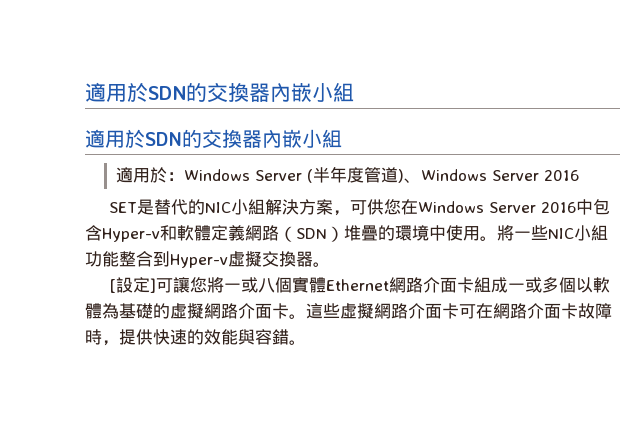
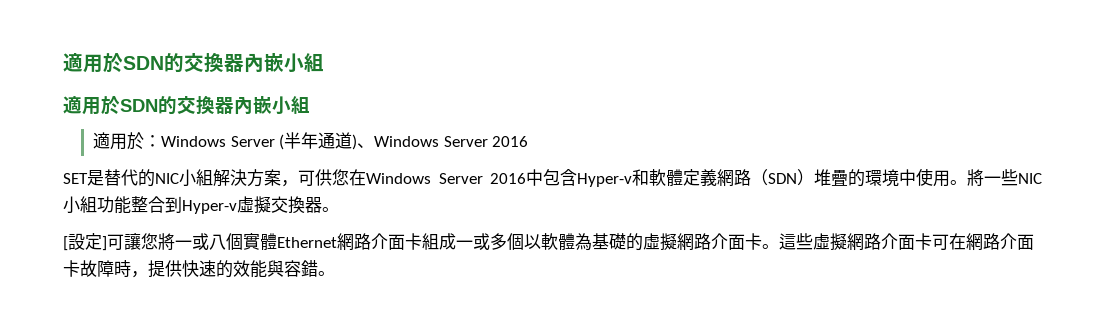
- 適用於：Windows Server (半年度管道)、Windows Server 2016
+ 適用於：Windows Server (半年通道)、Windows Server 2016

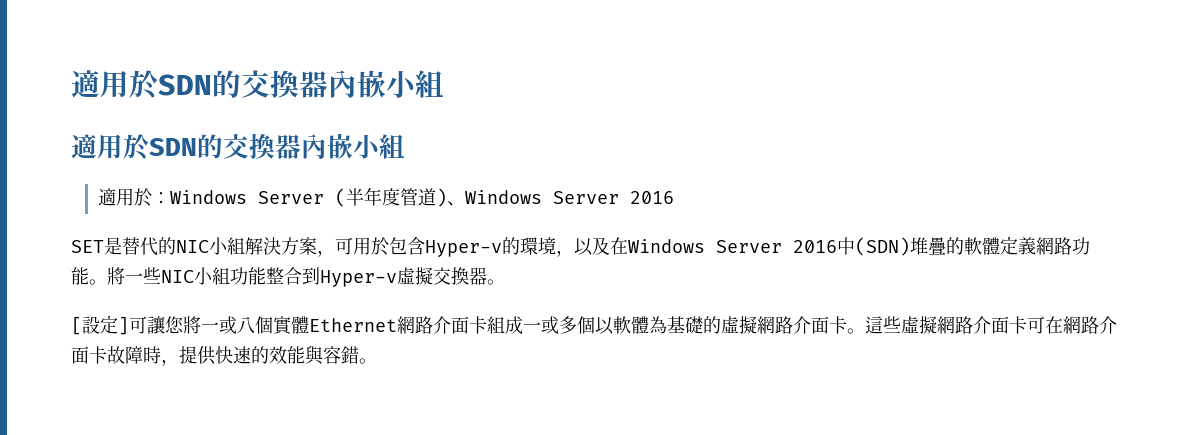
- 適用於：Windows Server (半年通道)、Windows Server 2016
+ 適用於：Windows Server (半年度管道)、Windows Server 2016
- SET是替代的NIC小組解決方案，可供您在Windows Server 2016中包含Hyper-v和軟體定義網路（SDN）堆疊的環境中使用。
+ SET是替代的NIC小組解決方案，可用於包含Hyper-v的環境，以及在Windows Server 2016中(SDN)堆疊的軟體定義網路功能。

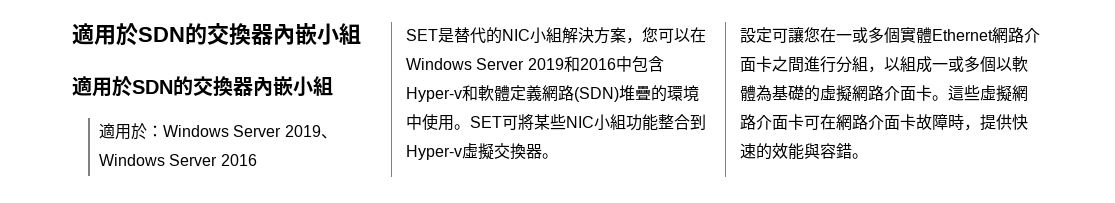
- 適用於：Windows Server (半年度管道)、Windows Server 2016
+ 適用於：Windows Server 2019、Windows Server 2016
- SET是替代的NIC小組解決方案，可用於包含Hyper-v的環境，以及在Windows Server 2016中(SDN)堆疊的軟體定義網路功能。將一些NIC小組功能整合到Hyper-v虛擬交換器。
+ SET是替代的NIC小組解決方案，您可以在Windows Server 2019和2016中包含Hyper-v和軟體定義網路(SDN)堆疊的環境中使用。SET可將某些NIC小組功能整合到Hyper-v虛擬交換器。
- [設定]可讓您將一或八個實體Ethernet網路介面卡組成一或多個以軟體為基礎的虛擬網路介面卡。
+ 設定可讓您在一或多個實體Ethernet網路介面卡之間進行分組，以組成一或多個以軟體為基礎的虛擬網路介面卡。

